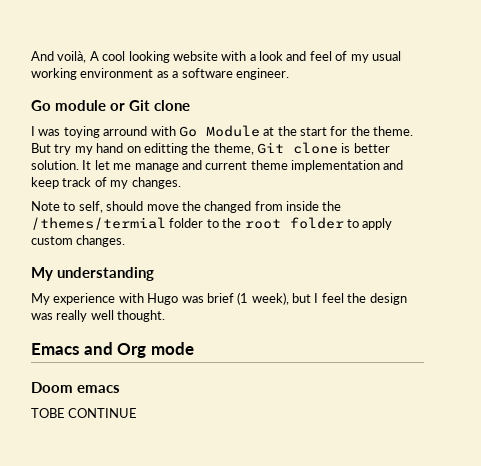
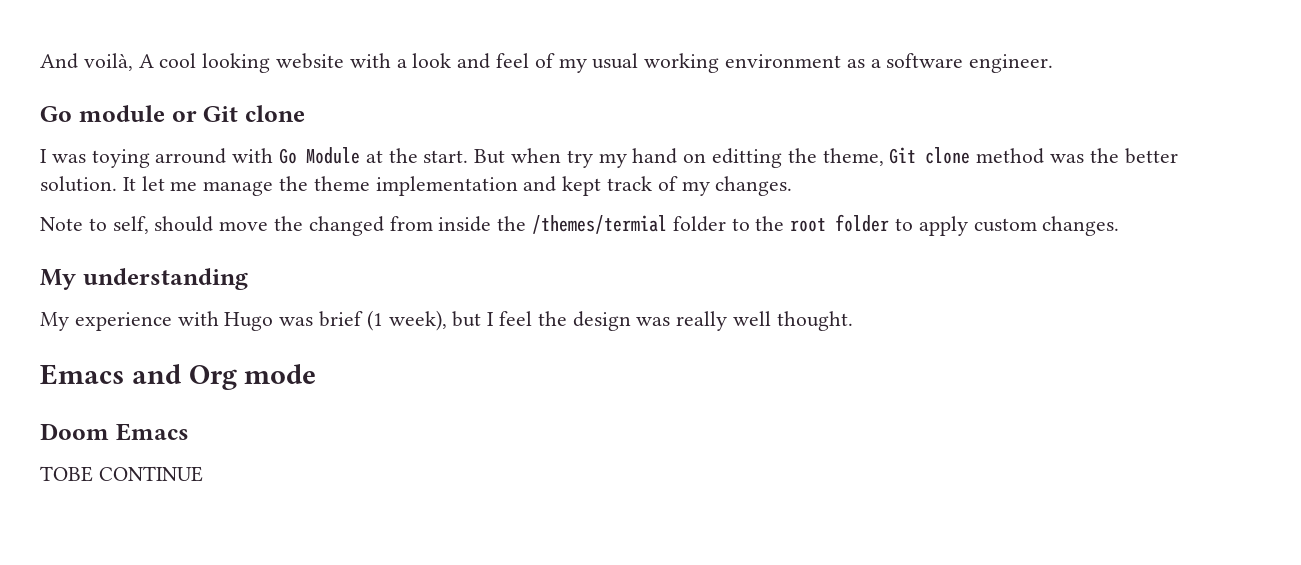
- I was toying arround with Go Module at the start for the theme. But try my hand on editting the theme, Git clone is better solution.
+ I was toying arround with Go Module at the start. But when try my hand on editting the theme, Git clone method was the better solution.
- It let me manage and current theme implementation and keep track of my changes.
+ It let me manage the theme implementation and kept track of my changes.
- Doom emacs
+ Doom Emacs

